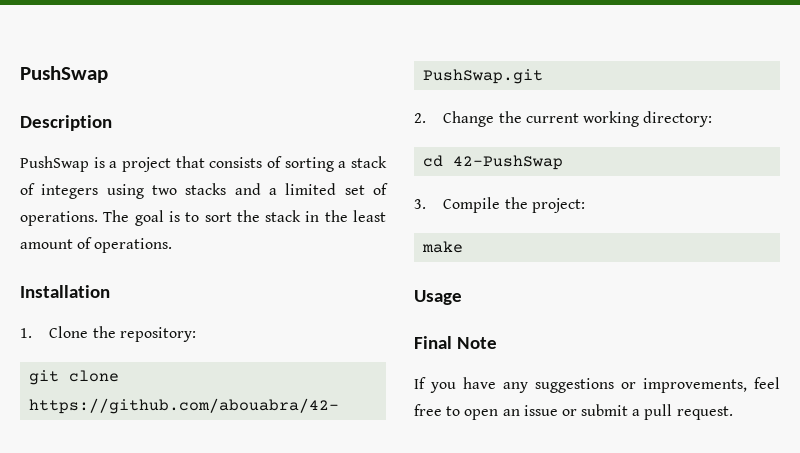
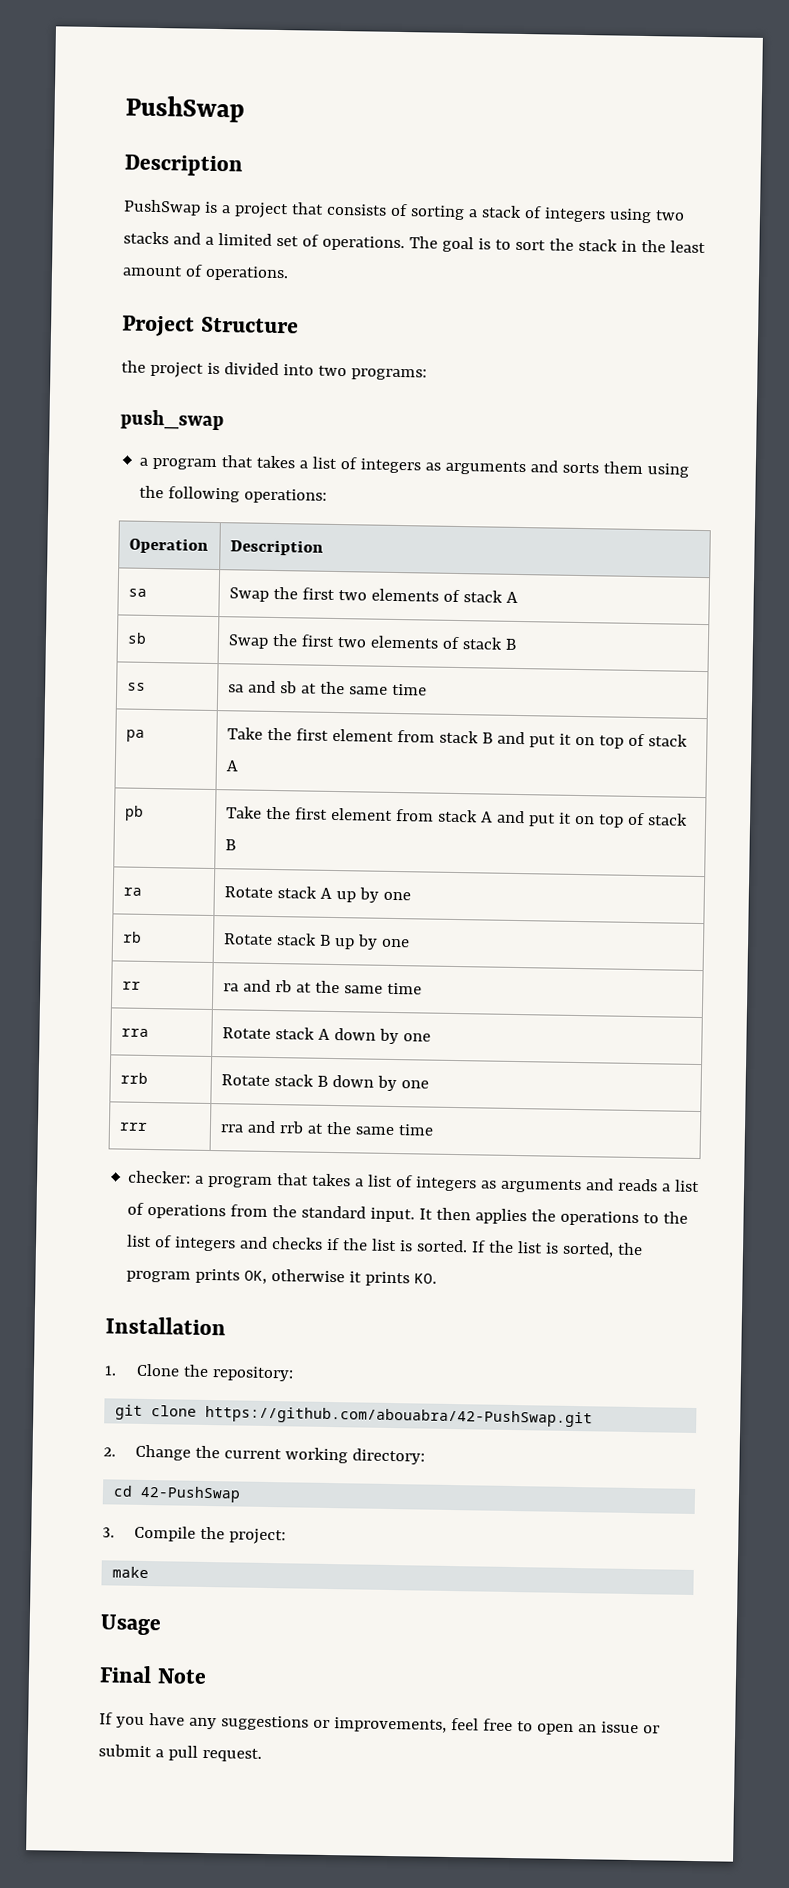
+ Project Structure
+ the project is divided into two programs:
+ push_swap
+ a program that takes a list of integers as arguments and sorts them using the following operations:
+ Operation | Description
+ sa | Swap the first two elements of stack A
+ sb | Swap the first two elements of stack B
+ ss | sa and sb at the same time
+ pa | Take the first element from stack B and put it on top of stack A
+ pb | Take the first element from stack A and put it on top of stack B
+ ra | Rotate stack A up by one
+ rb | Rotate stack B up by one
+ rr | ra and rb at the same time
+ rra | Rotate stack A down by one
+ rrb | Rotate stack B down by one
+ rrr | rra and rrb at the same time
+ checker: a program that takes a list of integers as arguments and reads a list of operations from the standard input. It then applies the operations to the list of integers and checks if the list is sorted. If the list is sorted, the program prints OK, otherwise it prints KO.

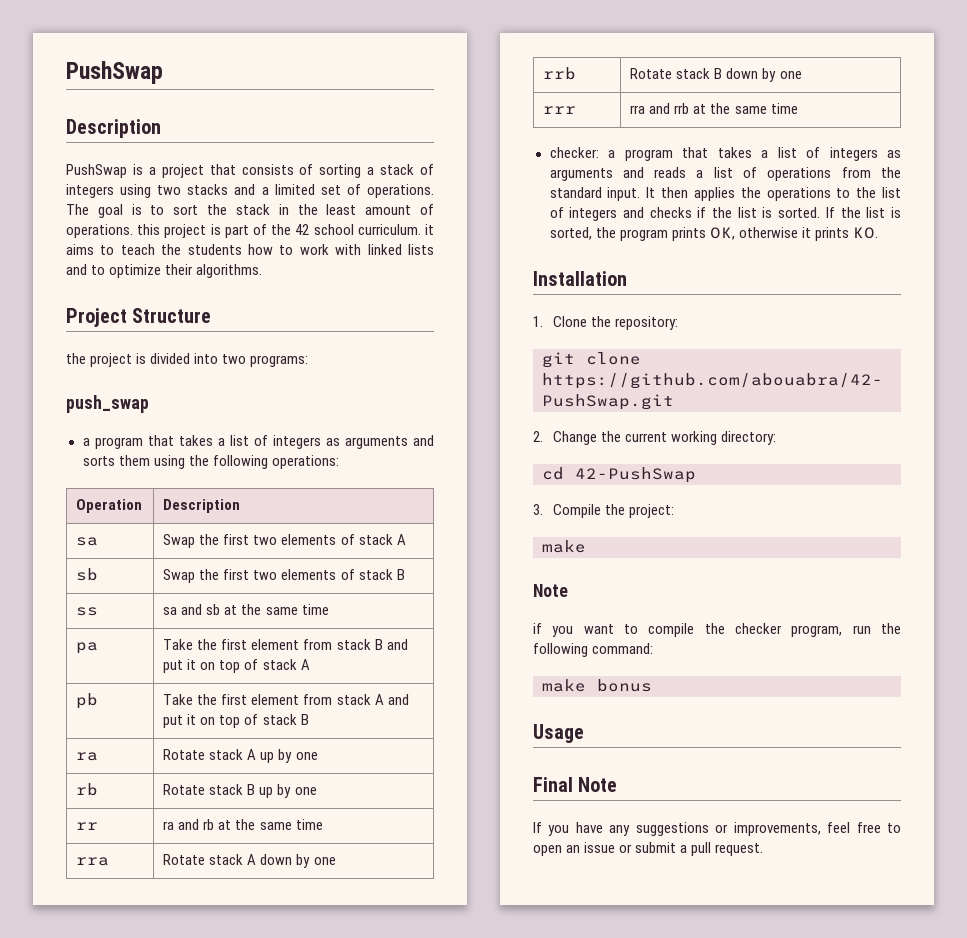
- The goal is to sort the stack in the least amount of operations.
+ The goal is to sort the stack in the least amount of operations. this project is part of the 42 school curriculum. it aims to teach the students how to work with linked lists and to optimize their algorithms.
  3. Compile the project:
  make
+ Note
+ if you want to compile the checker program, run the following command:
+ make bonus

